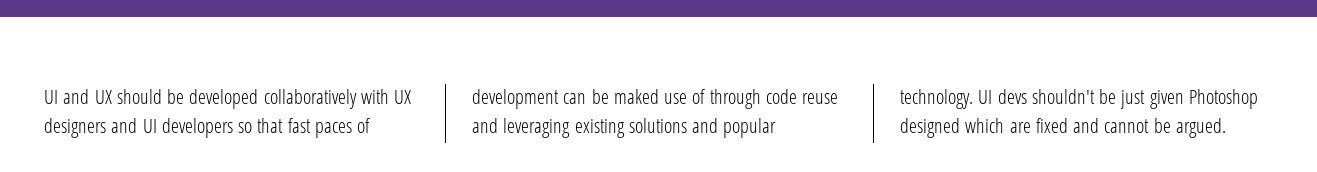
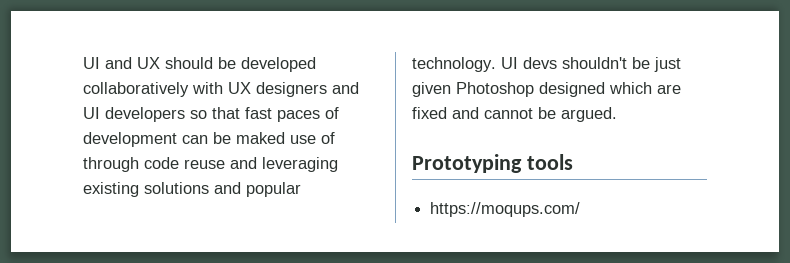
+ Prototyping tools
+ https://moqups.com/

